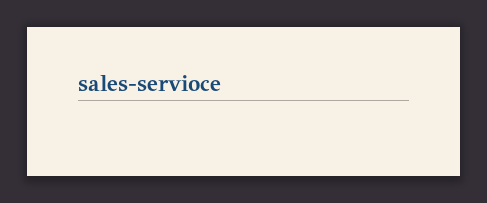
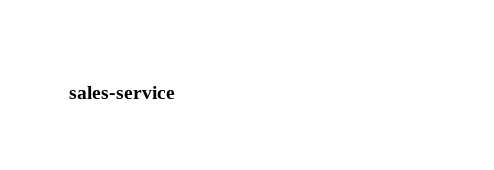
- sales-servioce
+ sales-service

